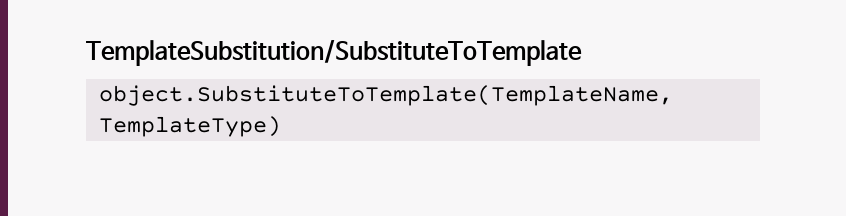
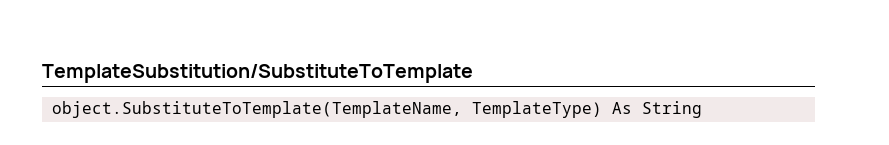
- object.SubstituteToTemplate(TemplateName, TemplateType)
+ object.SubstituteToTemplate(TemplateName, TemplateType) As String

